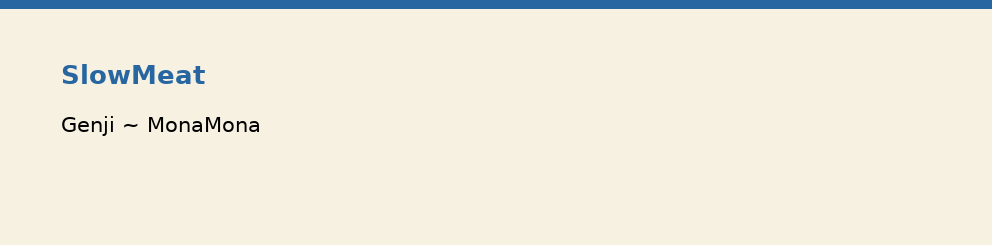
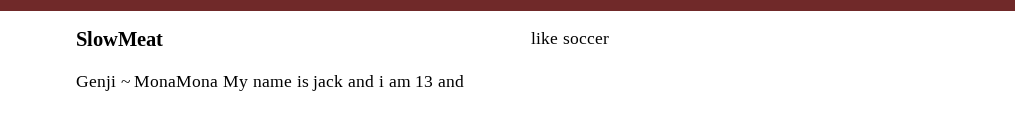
- Genji ~ MonaMona
+ Genji ~ MonaMona My name is jack and i am 13 and like soccer

